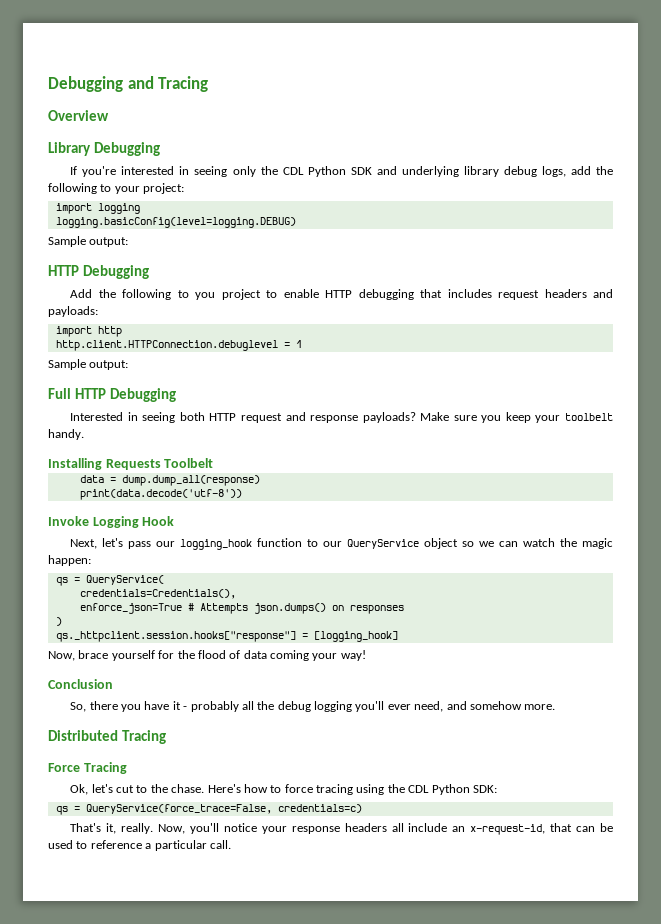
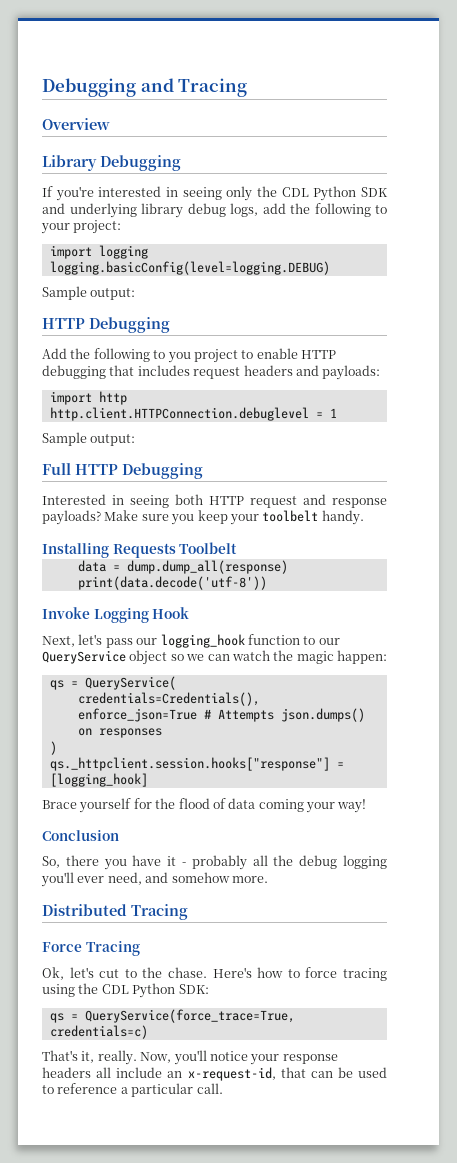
- Now, brace yourself for the flood of data coming your way!
+ Brace yourself for the flood of data coming your way!
- qs = QueryService(force_trace=False, credentials=c)
+ qs = QueryService(force_trace=True, credentials=c)

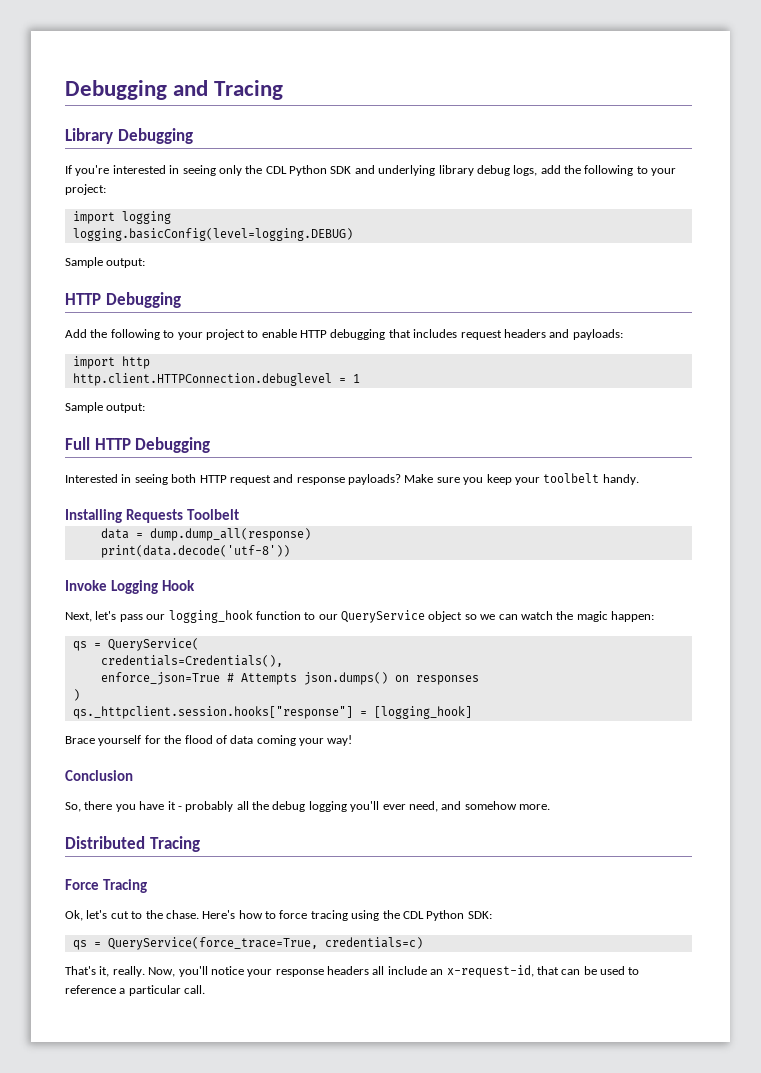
- Overview
- Add the following to you project to enable HTTP debugging that includes request headers and payloads:
+ Add the following to your project to enable HTTP debugging that includes request headers and payloads:

